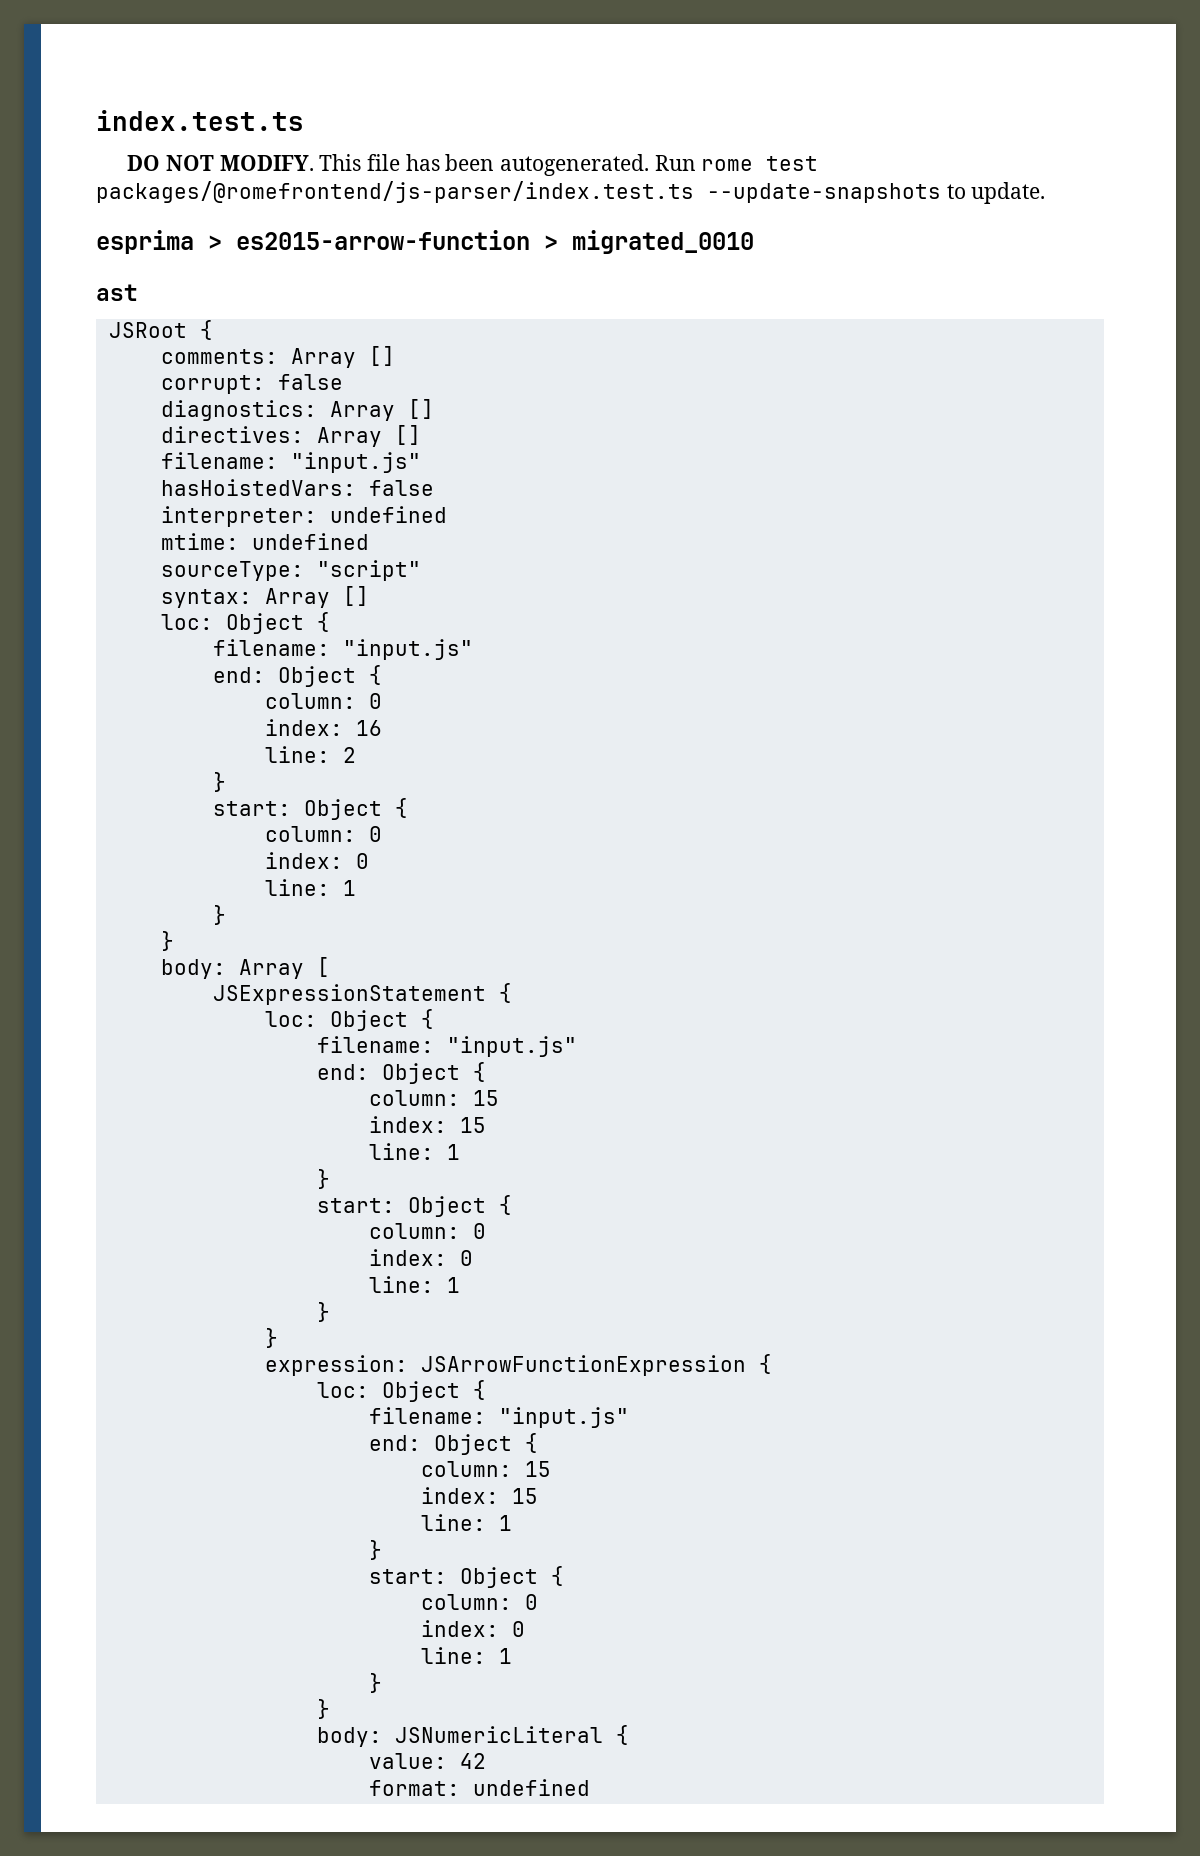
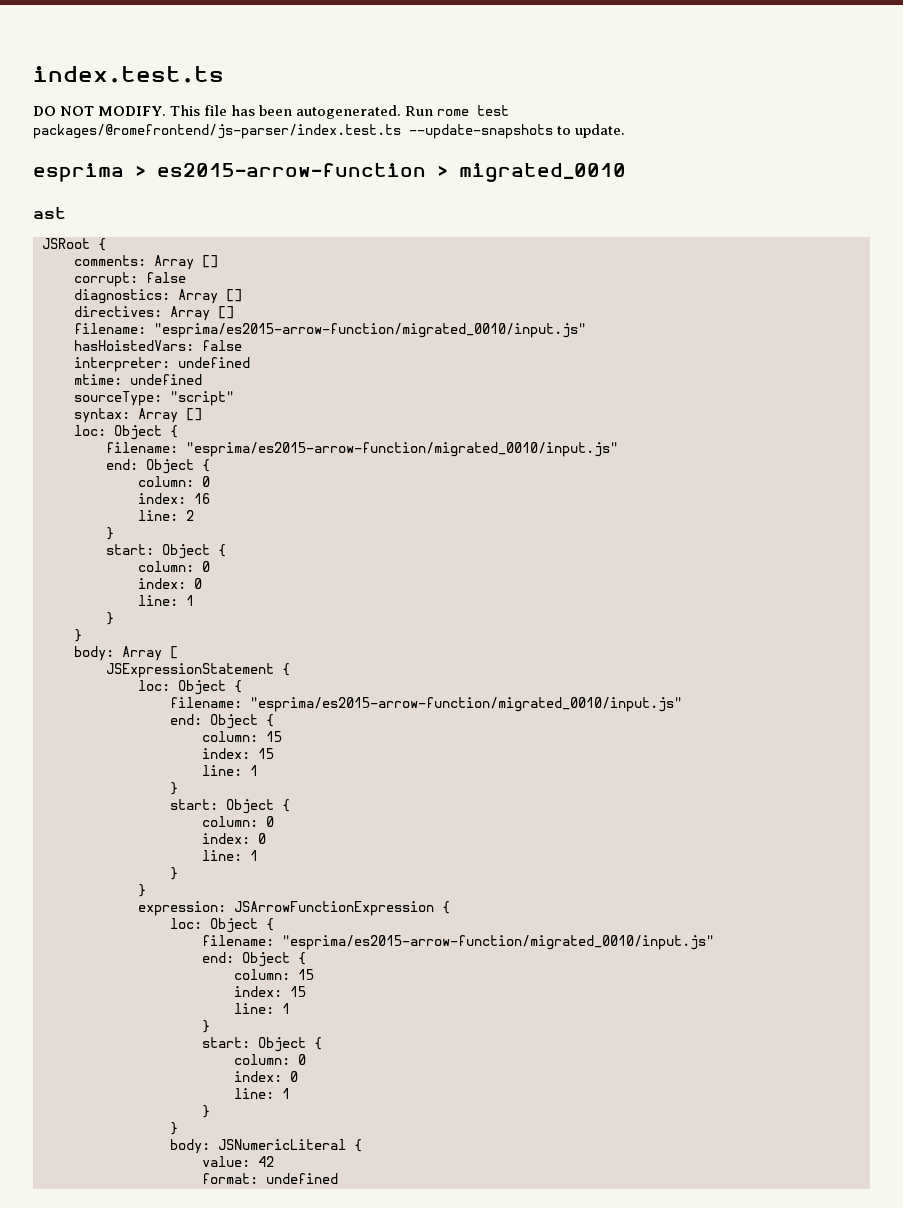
  directives: Array []
- filename: "input.js"
+ filename: "esprima/es2015-arrow-function/migrated_0010/input.js"
  syntax: Array []
  loc: Object {
- filename: "input.js"
+ filename: "esprima/es2015-arrow-function/migrated_0010/input.js"
  JSExpressionStatement {
  loc: Object {
- filename: "input.js"
+ filename: "esprima/es2015-arrow-function/migrated_0010/input.js"
  expression: JSArrowFunctionExpression {
  loc: Object {
- filename: "input.js"
+ filename: "esprima/es2015-arrow-function/migrated_0010/input.js"

